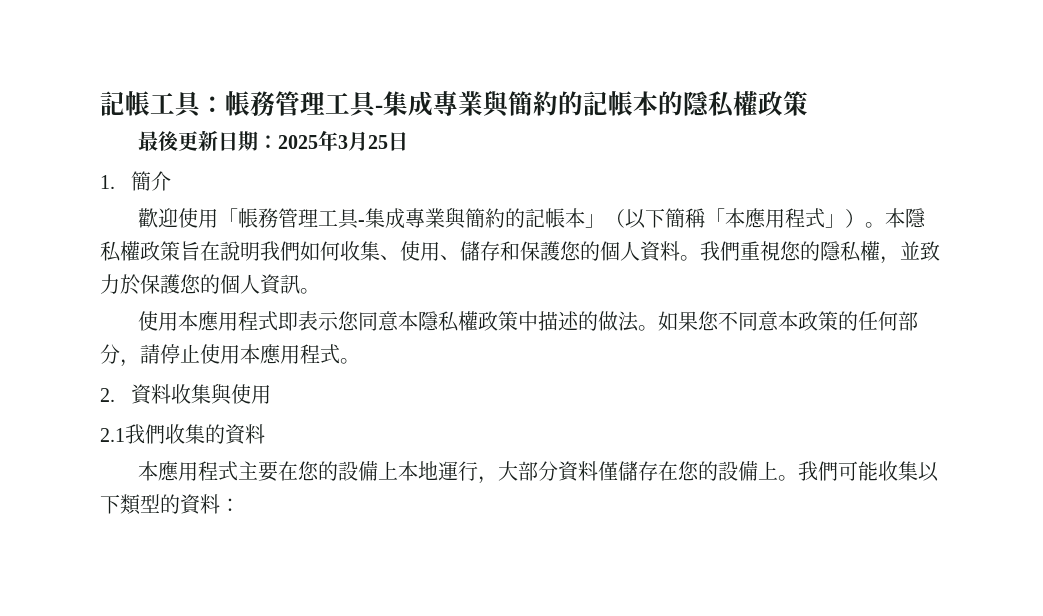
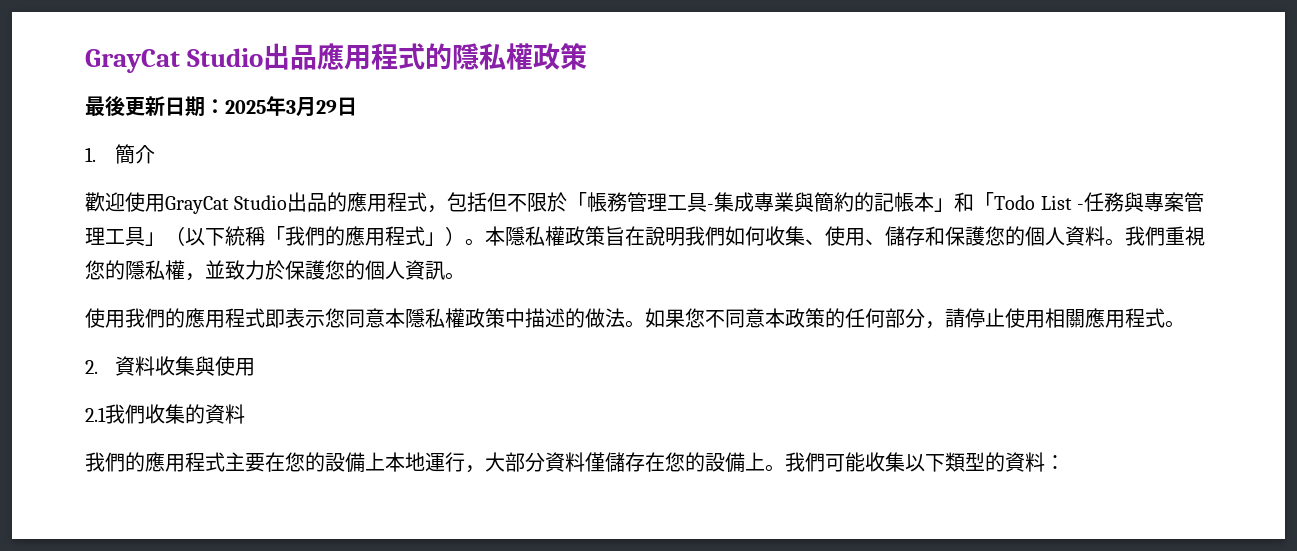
- 記帳工具：帳務管理工具-集成專業與簡約的記帳本的隱私權政策
+ GrayCat Studio出品應用程式的隱私權政策
- 最後更新日期：2025年3月25日
+ 最後更新日期：2025年3月29日
- 歡迎使用「帳務管理工具-集成專業與簡約的記帳本」（以下簡稱「本應用程式」）。
+ 歡迎使用GrayCat Studio出品的應用程式，包括但不限於「帳務管理工具-集成專業與簡約的記帳本」和「Todo List -任務與專案管理工具」（以下統稱「我們的應用程式」）。
- 使用本應用程式即表示您同意本隱私權政策中描述的做法。
+ 使用我們的應用程式即表示您同意本隱私權政策中描述的做法。
- 如果您不同意本政策的任何部分，請停止使用本應用程式。
+ 如果您不同意本政策的任何部分，請停止使用相關應用程式。
- 本應用程式主要在您的設備上本地運行，大部分資料僅儲存在您的設備上。
+ 我們的應用程式主要在您的設備上本地運行，大部分資料僅儲存在您的設備上。

